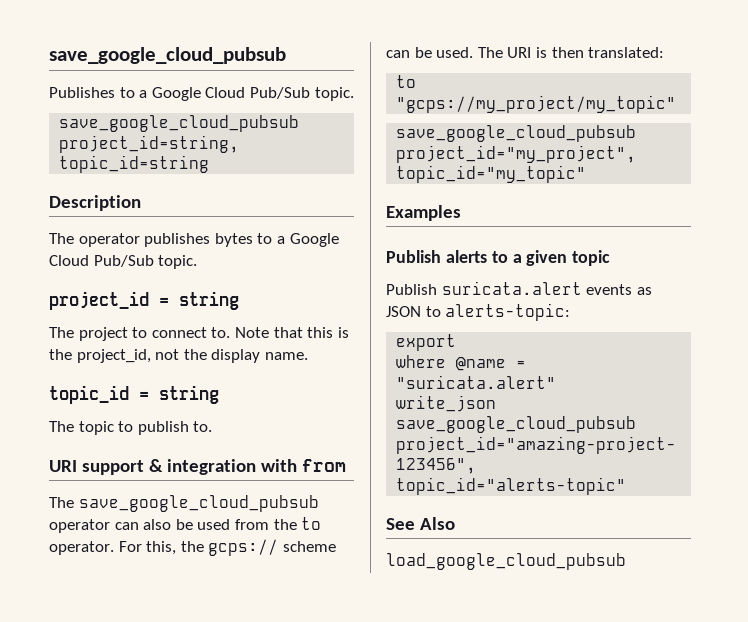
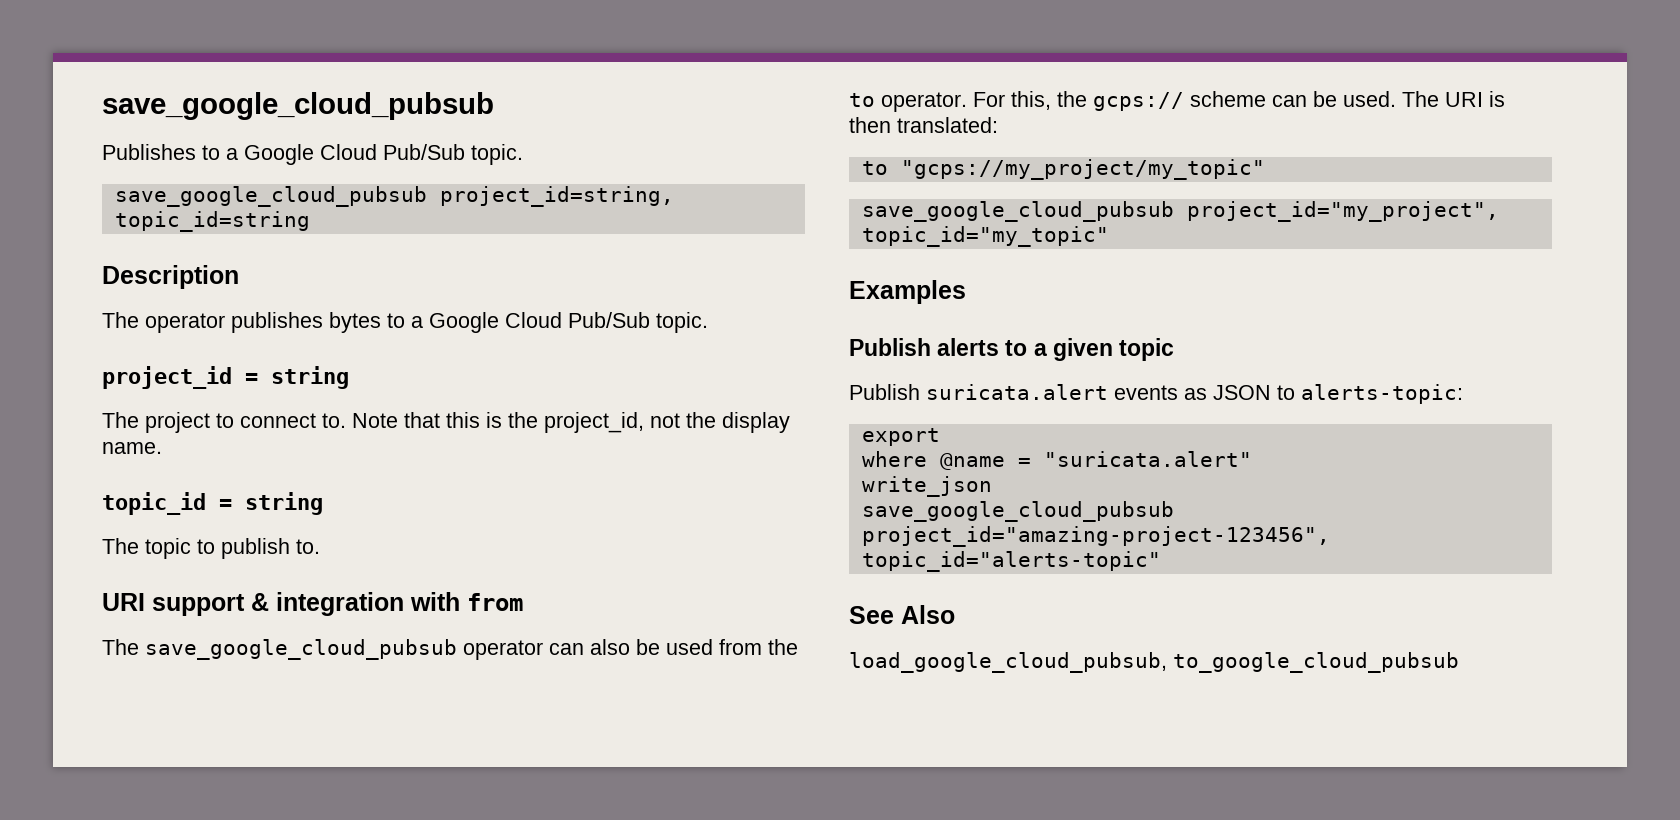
- load_google_cloud_pubsub
+ load_google_cloud_pubsub, to_google_cloud_pubsub

